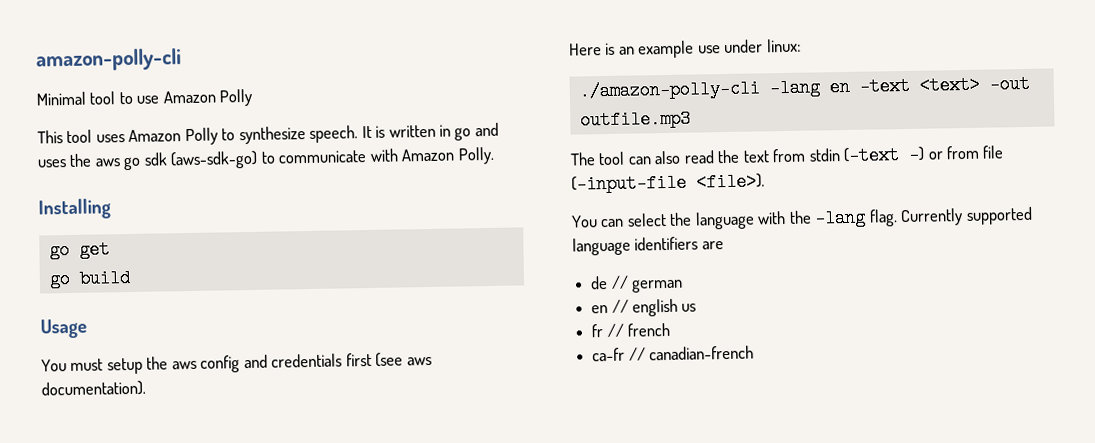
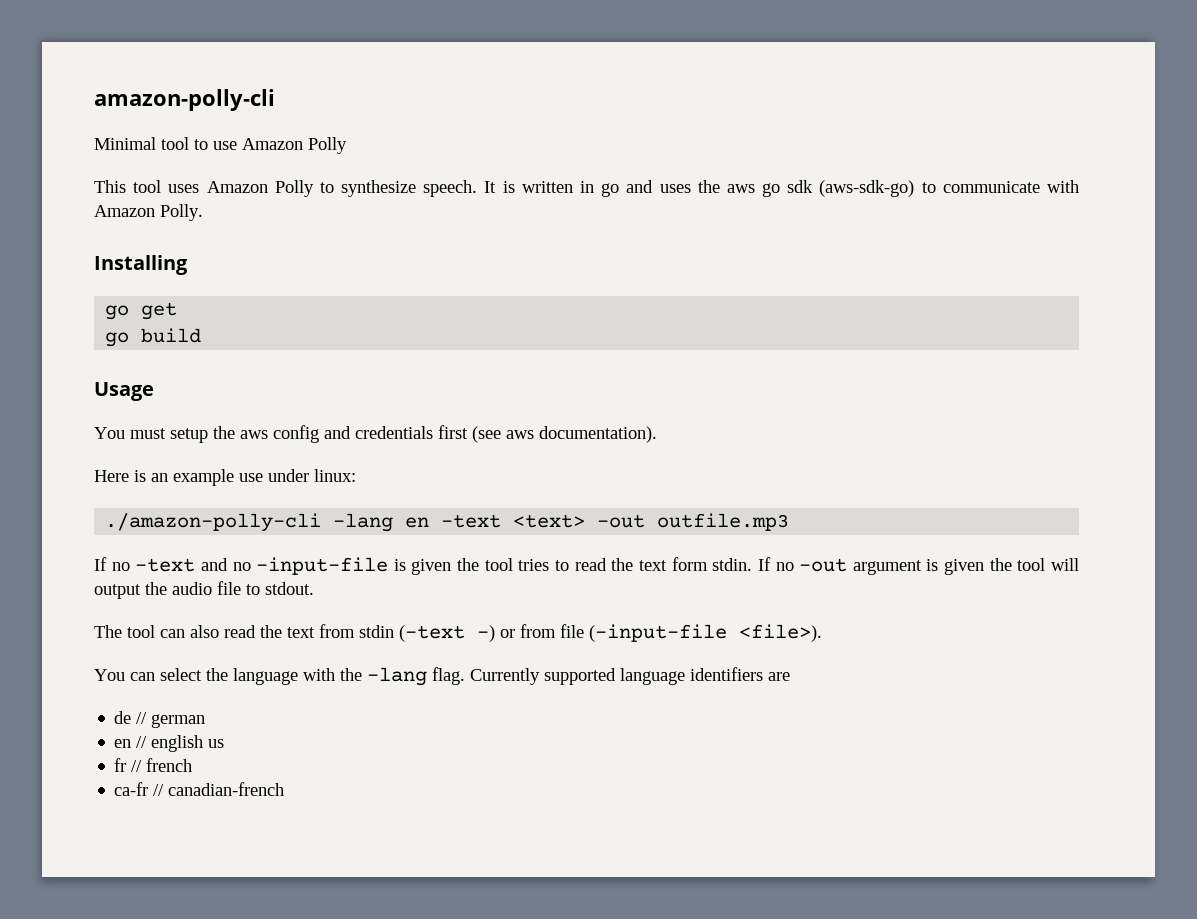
+ If no -text and no -input-file is given the tool tries to read the text form stdin. If no -out argument is given the tool will output the audio file to stdout.

